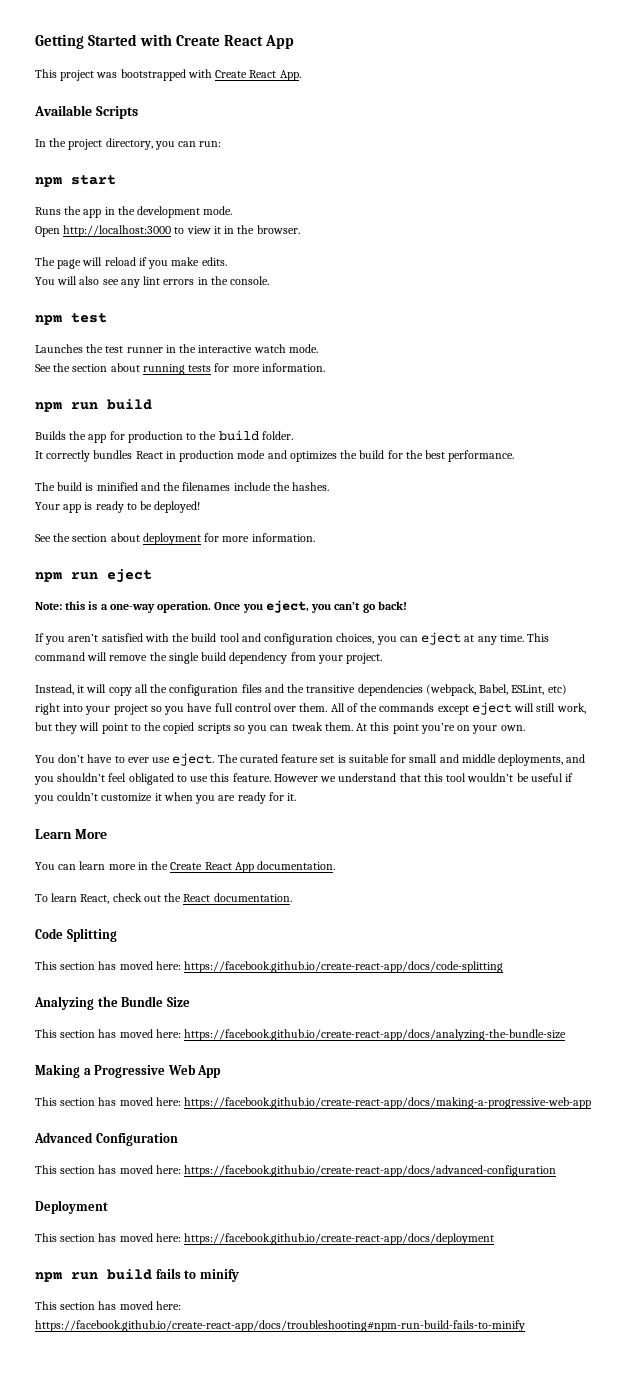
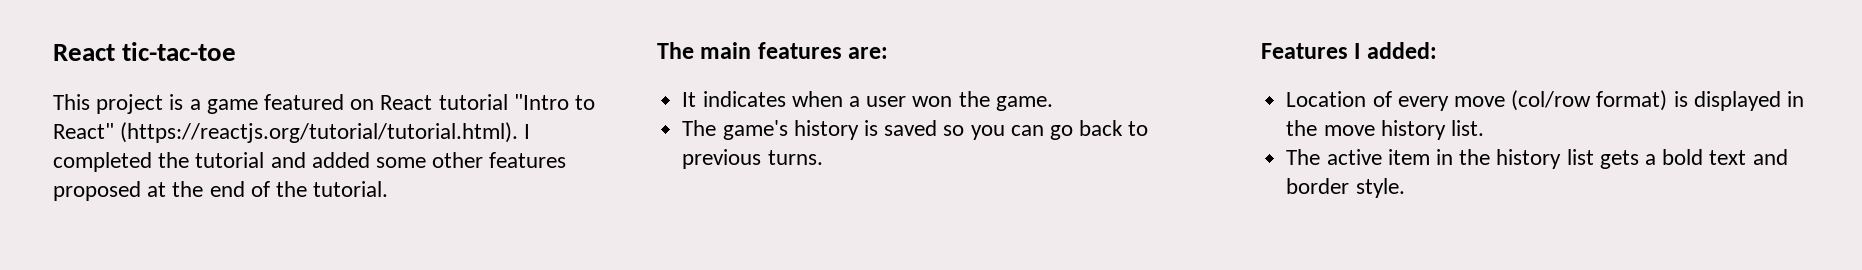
- Getting Started with Create React App
- This project was bootstrapped with Create React App.
- Available Scripts
- In the project directory, you can run:
- npm start
- Runs the app in the development mode.
- Open http://localhost:3000 to view it in the browser.
- The page will reload if you make edits.
- You will also see any lint errors in the console.
- npm test
- Launches the test runner in the interactive watch mode.
- See the section about running tests for more information.
- npm run build
- Builds the app for production to the build folder.
- It correctly bundles React in production mode and optimizes the build for the best performance.
- The build is minified and the filenames include the hashes.
- Your app is ready to be deployed!
- See the section about deployment for more information.
- npm run eject
- Note: this is a one-way operation. Once you eject, you can’t go back!
- If you aren’t satisfied with the build tool and configuration choices, you can eject at any time. This command will remove the single build dependency from your project.
- Instead, it will copy all the configuration files and the transitive dependencies (webpack, Babel, ESLint, etc) right into your project so you have full control over them. All of the commands except eject will still work, but they will point to the copied scripts so you can tweak them. At this point you’re on your own.
- You don’t have to ever use eject. The curated feature set is suitable for small and middle deployments, and you shouldn’t feel obligated to use this feature. However we understand that this tool wouldn’t be useful if you couldn’t customize it when you are ready for it.
- Learn More
- You can learn more in the Create React App documentation.
- To learn React, check out the React documentation.
- Code Splitting
- This section has moved here: https://facebook.github.io/create-react-app/docs/code-splitting
- Analyzing the Bundle Size
- This section has moved here: https://facebook.github.io/create-react-app/docs/analyzing-the-bundle-size
- Making a Progressive Web App
- This section has moved here: https://facebook.github.io/create-react-app/docs/making-a-progressive-web-app
- Advanced Configuration
- This section has moved here: https://facebook.github.io/create-react-app/docs/advanced-configuration
- Deployment
- This section has moved here: https://facebook.github.io/create-react-app/docs/deployment
- npm run build fails to minify
- This section has moved here: https://facebook.github.io/create-react-app/docs/troubleshooting#npm-run-build-fails-to-minify
+ React tic-tac-toe
+ This project is a game featured on React tutorial "Intro to React" (https://reactjs.org/tutorial/tutorial.html). I completed the tutorial and added some other features proposed at the end of the tutorial.
+ The main features are:
+ It indicates when a user won the game.
+ The game's history is saved so you can go back to previous turns.
+ Features I added:
+ Location of every move (col/row format) is displayed in the move history list.
+ The active item in the history list gets a bold text and border style.

